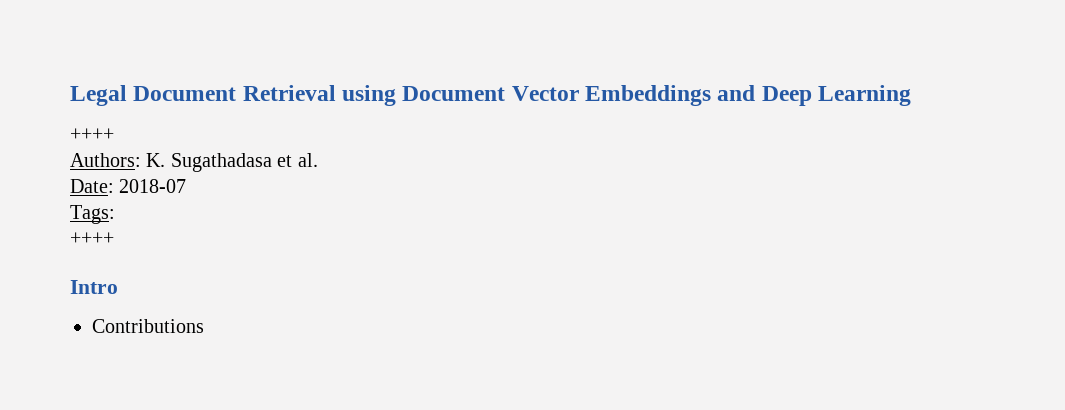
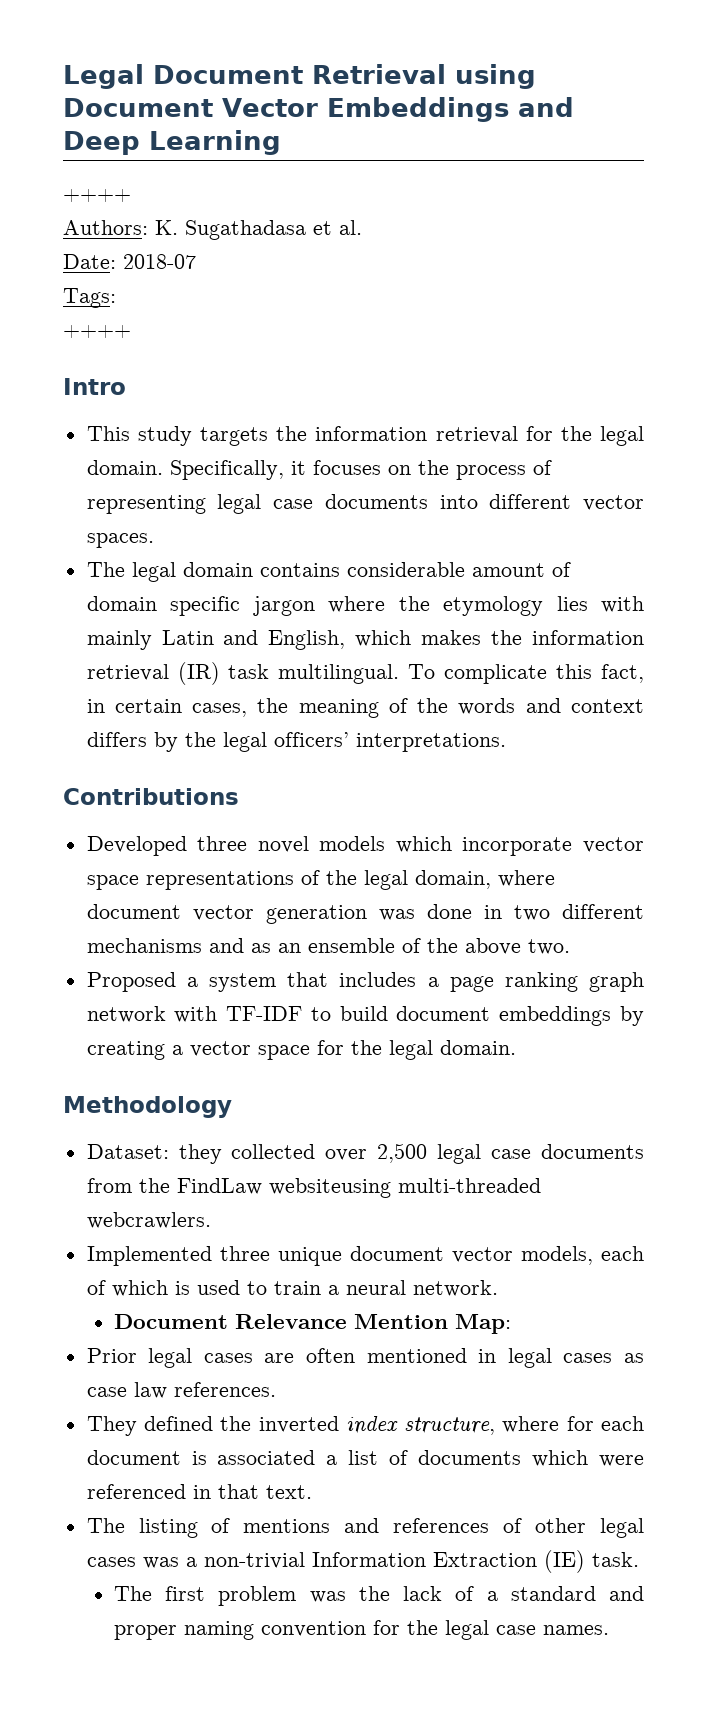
+ This study targets the information retrieval for the legal domain. Specifically, it focuses on the process of representing legal case documents into different vector spaces.
+ The legal domain contains considerable amount of domain specific jargon where the etymology lies with mainly Latin and English, which makes the information retrieval (IR) task multilingual. To complicate this fact, in certain cases, the meaning of the words and context differs by the legal officers’ interpretations.
  Contributions
+ Developed three novel models which incorporate vector space representations of the legal domain, where document vector generation was done in two different mechanisms and as an ensemble of the above two.
+ Proposed a system that includes a page ranking graph network with TF-IDF to build document embeddings by creating a vector space for the legal domain.
+ Methodology
+ Dataset: they collected over 2,500 legal case documents from the FindLaw websiteusing multi-threaded webcrawlers.
+ Implemented three unique document vector models, each of which is used to train a neural network.
+ Document Relevance Mention Map:
+ Prior legal cases are often mentioned in legal cases as case law references.
+ They defined the inverted index structure, where for each document is associated a list of documents which were referenced in that text.
+ The listing of mentions and references of other legal cases was a non-trivial Information Extraction (IE) task.
+ The first problem was the lack of a standard and proper naming convention for the legal case names.

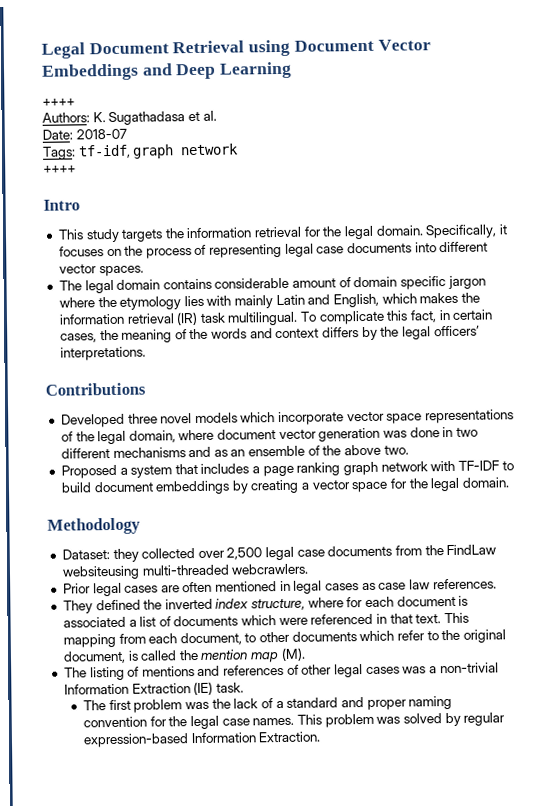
- Tags:
+ Tags: tf-idf, graph network
- Implemented three unique document vector models, each of which is used to train a neural network.
- Document Relevance Mention Map:
+ This mapping from each document, to other documents which refer to the original document, is called the mention map (M).
+ This problem was solved by regular expression-based Information Extraction.

